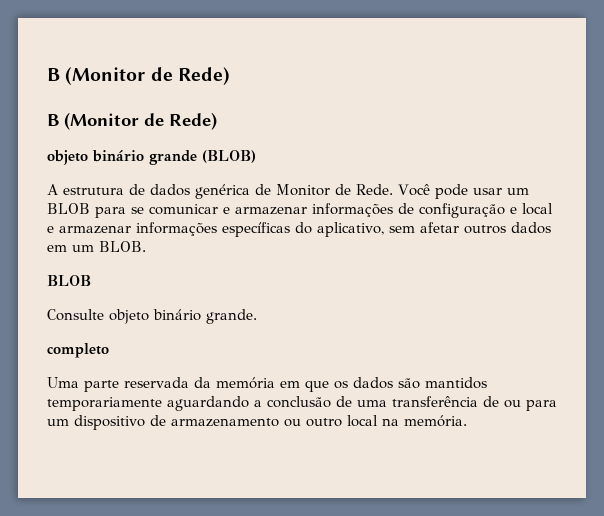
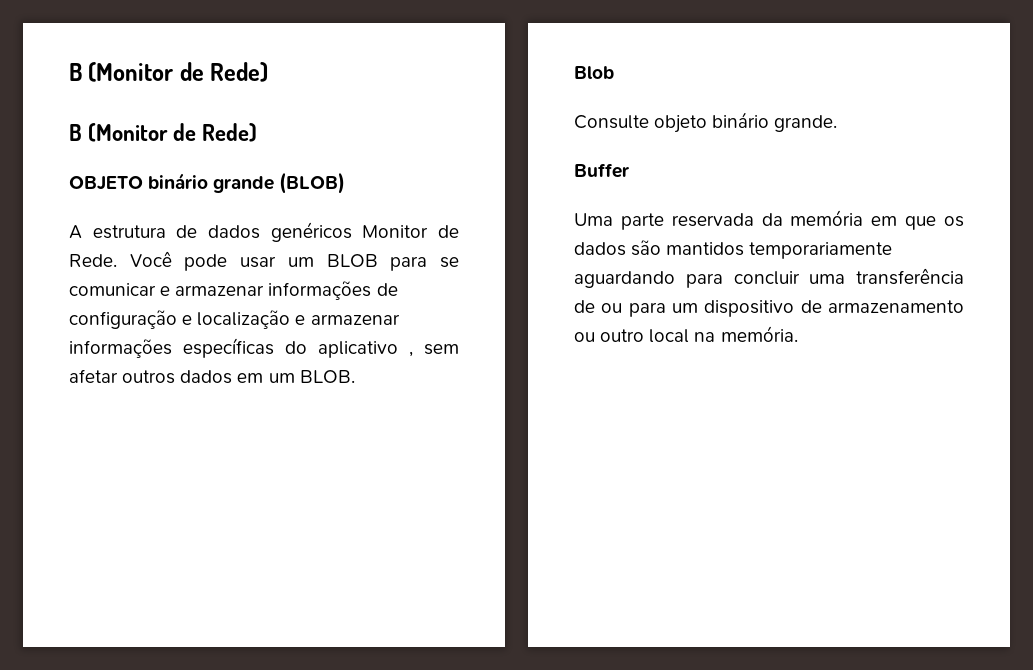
- objeto binário grande (BLOB)
+ OBJETO binário grande (BLOB)
- A estrutura de dados genérica de Monitor de Rede.
+ A estrutura de dados genéricos Monitor de Rede.
- Você pode usar um BLOB para se comunicar e armazenar informações de configuração e local e armazenar informações específicas do aplicativo, sem afetar outros dados em um BLOB.
- BLOB
+ Você pode usar um BLOB para se comunicar e armazenar informações de configuração e localização e armazenar informações específicas do aplicativo , sem afetar outros dados em um BLOB.
+ Blob
- completo
+ Buffer
- Uma parte reservada da memória em que os dados são mantidos temporariamente aguardando a conclusão de uma transferência de ou para um dispositivo de armazenamento ou outro local na memória.
+ Uma parte reservada da memória em que os dados são mantidos temporariamente aguardando para concluir uma transferência de ou para um dispositivo de armazenamento ou outro local na memória.

